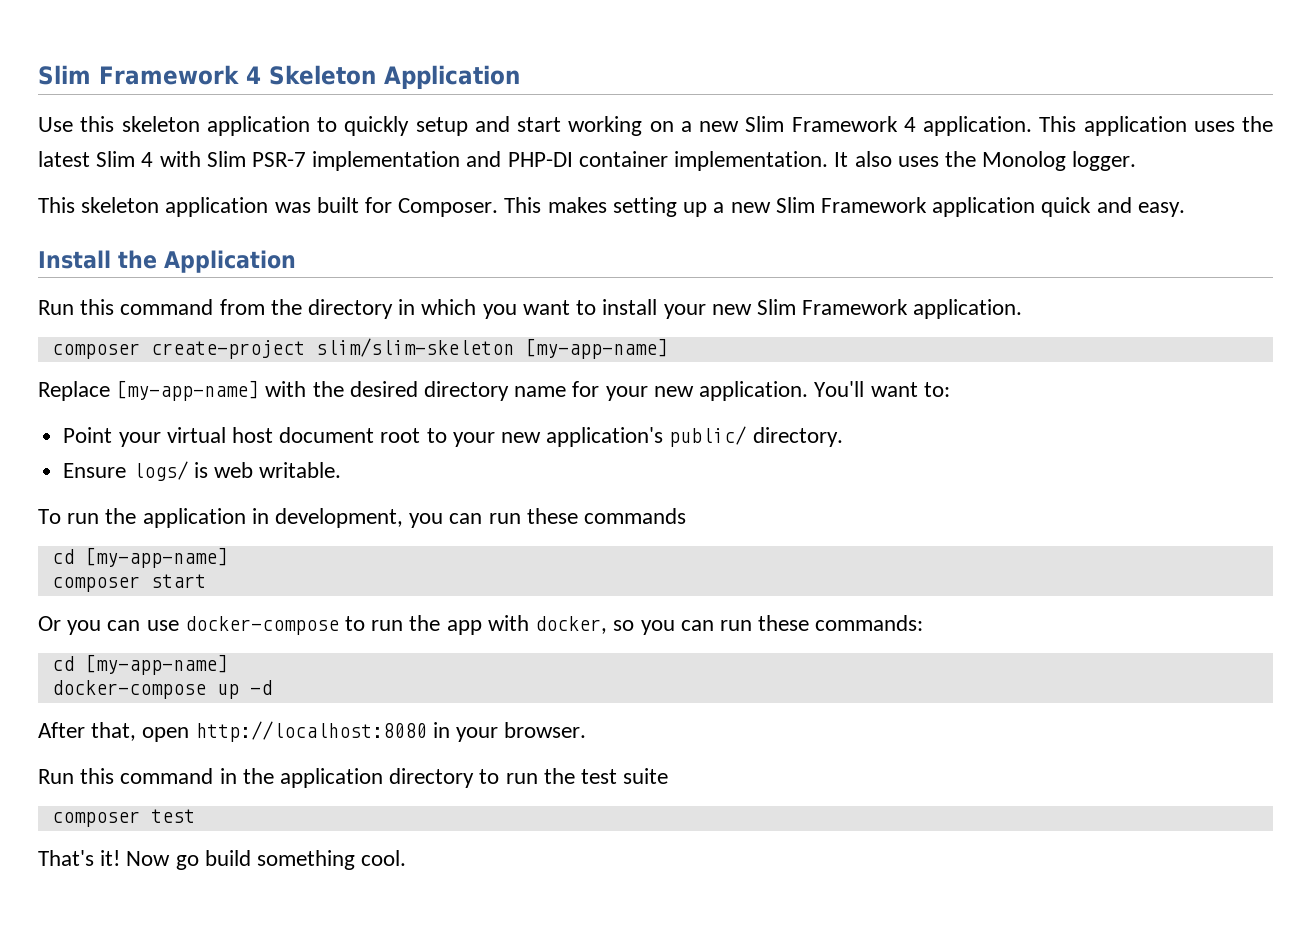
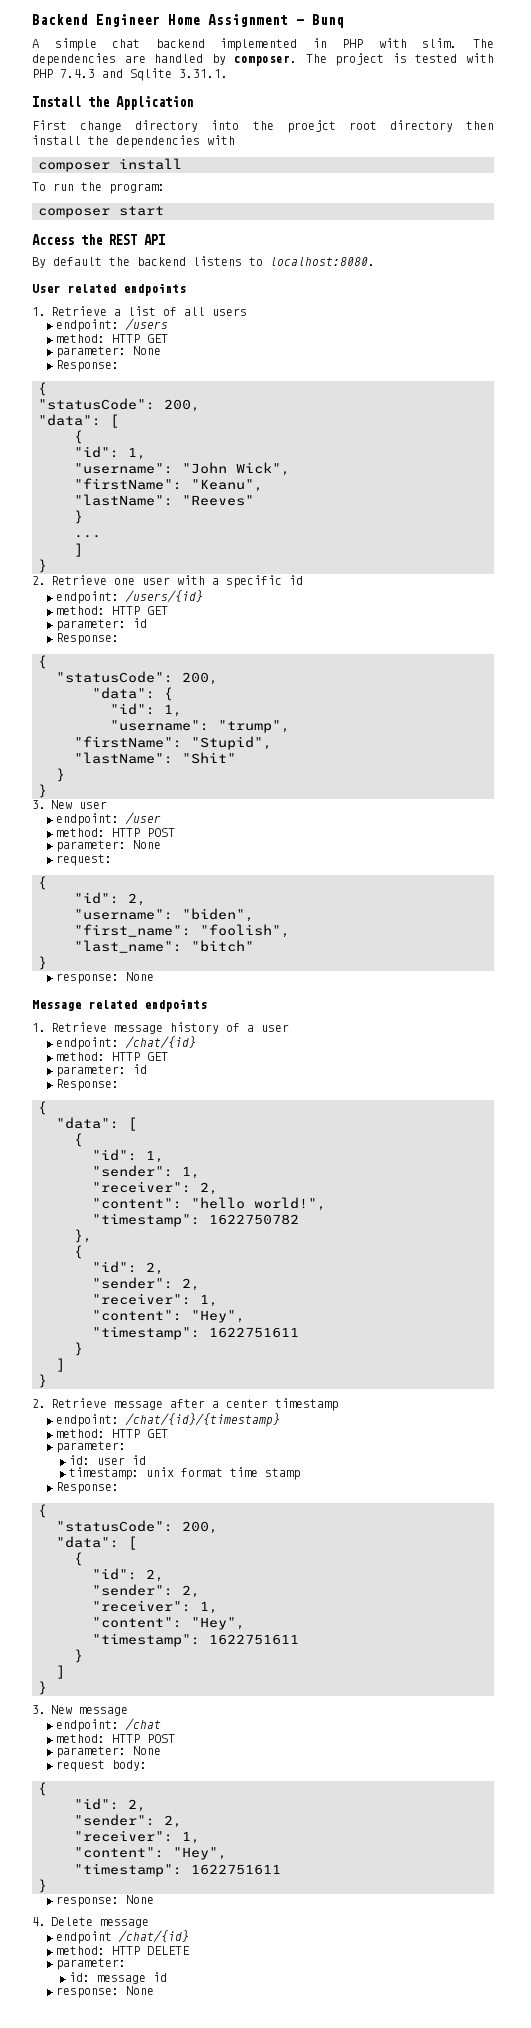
- Slim Framework 4 Skeleton Application
- Use this skeleton application to quickly setup and start working on a new Slim Framework 4 application. This application uses the latest Slim 4 with Slim PSR-7 implementation and PHP-DI container implementation. It also uses the Monolog logger.
- This skeleton application was built for Composer. This makes setting up a new Slim Framework application quick and easy.
+ Backend Engineer Home Assignment - Bunq
+ A simple chat backend implemented in PHP with slim. The dependencies are handled by composer. The project is tested with PHP 7.4.3 and Sqlite 3.31.1.
  Install the Application
- Run this command from the directory in which you want to install your new Slim Framework application.
- composer create-project slim/slim-skeleton [my-app-name]
- Replace [my-app-name] with the desired directory name for your new application. You'll want to:
- Point your virtual host document root to your new application's public/ directory.
- Ensure logs/ is web writable.
- To run the application in development, you can run these commands
- cd [my-app-name]
+ First change directory into the proejct root directory then install the dependencies with
+ composer install
+ To run the program:
  composer start
- Or you can use docker-compose to run the app with docker, so you can run these commands:
- cd [my-app-name]
- docker-compose up -d
- After that, open http://localhost:8080 in your browser.
- Run this command in the application directory to run the test suite
- composer test
- That's it! Now go build something cool.
+ Access the REST API
+ By default the backend listens to localhost:8080.
+ User related endpoints
+ 1. Retrieve a list of all users
+ endpoint: /users
+ method: HTTP GET
+ parameter: None
+ Response:
+ {
+ "statusCode": 200,
+ "data": [
+ {
+ "id": 1,
+ "username": "John Wick",
+ "firstName": "Keanu",
+ "lastName": "Reeves"
+ }
+ ...
+ ]
+ }
+ 2. Retrieve one user with a specific id
+ endpoint: /users/{id}
+ method: HTTP GET
+ parameter: id
+ Response:
+ {
+ "statusCode": 200,
+ "data": {
+ "id": 1,
+ "username": "trump",
+ "firstName": "Stupid",
+ "lastName": "Shit"
+ }
+ }
+ 3. New user
+ endpoint: /user
+ method: HTTP POST
+ parameter: None
+ request:
+ {
+ "id": 2,
+ "username": "biden",
+ "first_name": "foolish",
+ "last_name": "bitch"
+ }
+ response: None
+ Message related endpoints
+ 1. Retrieve message history of a user
+ endpoint: /chat/{id}
+ method: HTTP GET
+ parameter: id
+ Response:
+ {
+ "data": [
+ {
+ "id": 1,
+ "sender": 1,
+ "receiver": 2,
+ "content": "hello world!",
+ "timestamp": 1622750782
+ },
+ {
+ "id": 2,
+ "sender": 2,
+ "receiver": 1,
+ "content": "Hey",
+ "timestamp": 1622751611
+ }
+ ]
+ }
+ 2. Retrieve message after a center timestamp
+ endpoint: /chat/{id}/{timestamp}
+ method: HTTP GET
+ parameter:
+ id: user id
+ timestamp: unix format time stamp
+ Response:
+ {
+ "statusCode": 200,
+ "data": [
+ {
+ "id": 2,
+ "sender": 2,
+ "receiver": 1,
+ "content": "Hey",
+ "timestamp": 1622751611
+ }
+ ]
+ }
+ 3. New message
+ endpoint: /chat
+ method: HTTP POST
+ parameter: None
+ request body:
+ {
+ "id": 2,
+ "sender": 2,
+ "receiver": 1,
+ "content": "Hey",
+ "timestamp": 1622751611
+ }
+ response: None
+ 4. Delete message
+ endpoint /chat/{id}
+ method: HTTP DELETE
+ parameter:
+ id: message id
+ response: None

